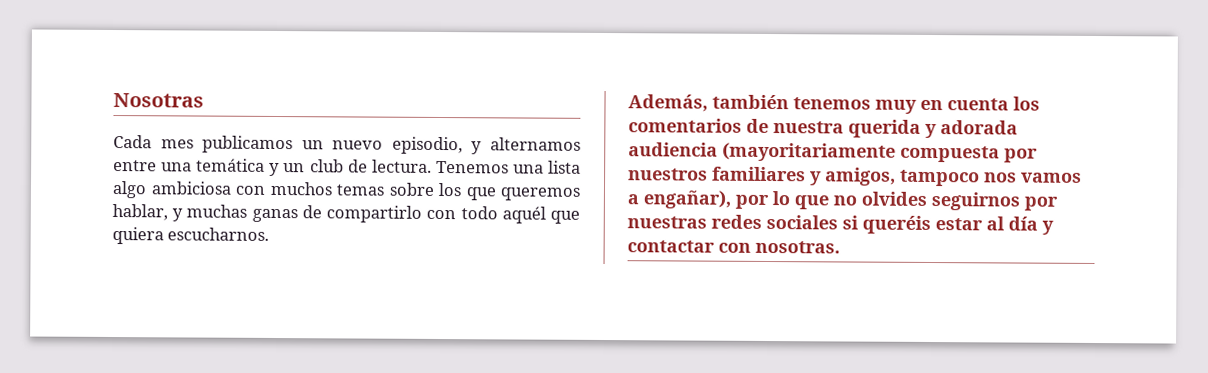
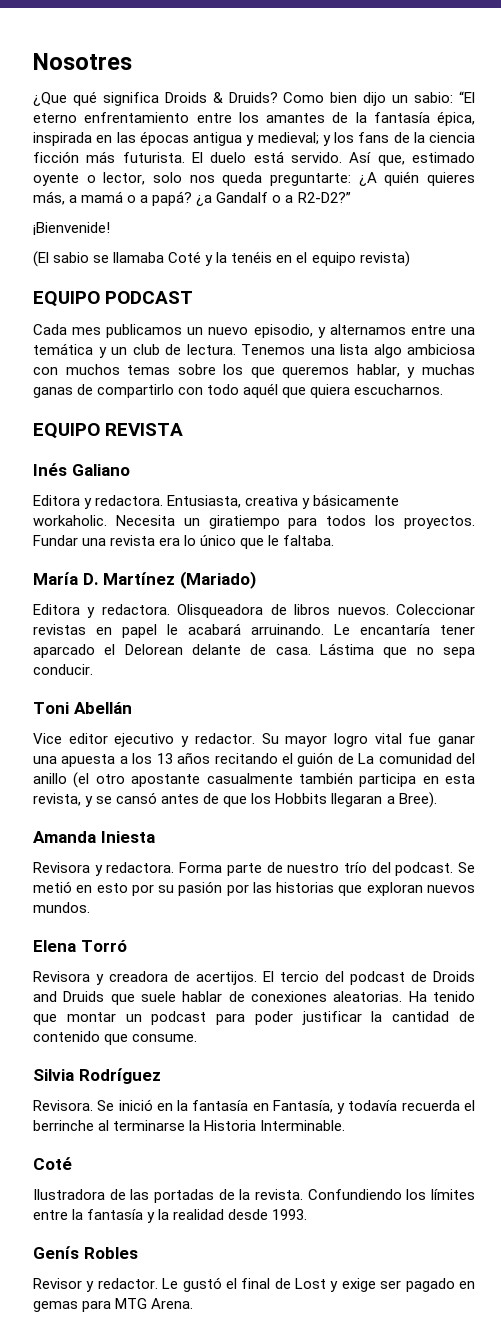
- Nosotras
+ Nosotres
+ ¿Que qué significa Droids & Druids? Como bien dijo un sabio: “El eterno enfrentamiento entre los amantes de la fantasía épica, inspirada en las épocas antigua y medieval; y los fans de la ciencia ficción más futurista. El duelo está servido. Así que, estimado oyente o lector, solo nos queda preguntarte: ¿A quién quieres más, a mamá o a papá? ¿a Gandalf o a R2-D2?”
+ ¡Bienvenide!
+ (El sabio se llamaba Coté y la tenéis en el equipo revista)
+ EQUIPO PODCAST
- Además, también tenemos muy en cuenta los comentarios de nuestra querida y adorada audiencia (mayoritariamente compuesta por nuestros familiares y amigos, tampoco nos vamos a engañar), por lo que no olvides seguirnos por nuestras redes sociales si queréis estar al día y contactar con nosotras.
+ EQUIPO REVISTA
+ Inés Galiano
+ Editora y redactora. Entusiasta, creativa y básicamente workaholic. Necesita un giratiempo para todos los proyectos. Fundar una revista era lo único que le faltaba.
+ María D. Martínez (Mariado)
+ Editora y redactora. Olisqueadora de libros nuevos. Coleccionar revistas en papel le acabará arruinando. Le encantaría tener aparcado el Delorean delante de casa. Lástima que no sepa conducir.
+ Toni Abellán
+ Vice editor ejecutivo y redactor. Su mayor logro vital fue ganar una apuesta a los 13 años recitando el guión de La comunidad del anillo (el otro apostante casualmente también participa en esta revista, y se cansó antes de que los Hobbits llegaran a Bree).
+ Amanda Iniesta
+ Revisora y redactora. Forma parte de nuestro trío del podcast. Se metió en esto por su pasión por las historias que exploran nuevos mundos.
+ Elena Torró
+ Revisora y creadora de acertijos. El tercio del podcast de Droids and Druids que suele hablar de conexiones aleatorias. Ha tenido que montar un podcast para poder justificar la cantidad de contenido que consume.
+ Silvia Rodríguez
+ Revisora. Se inició en la fantasía en Fantasía, y todavía recuerda el berrinche al terminarse la Historia Interminable.
+ Coté
+ Ilustradora de las portadas de la revista. Confundiendo los límites entre la fantasía y la realidad desde 1993.
+ Genís Robles
+ Revisor y redactor. Le gustó el final de Lost y exige ser pagado en gemas para MTG Arena.

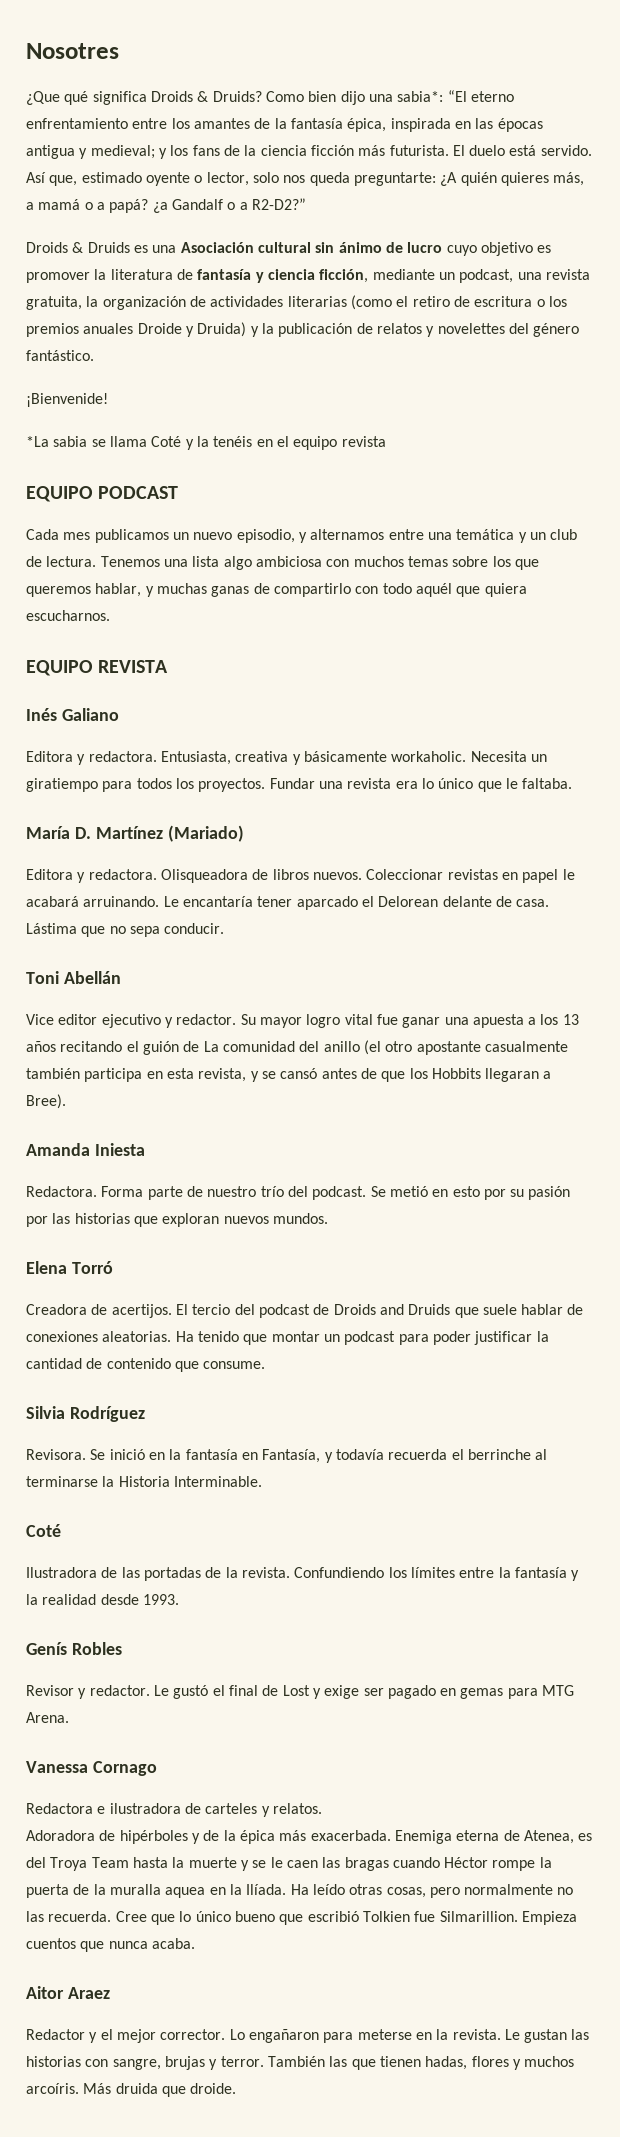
- Como bien dijo un sabio: “El eterno enfrentamiento entre los amantes de la fantasía épica, inspirada en las épocas antigua y medieval; y los fans de la ciencia ficción más futurista.
+ Como bien dijo una sabia*: “El eterno enfrentamiento entre los amantes de la fantasía épica, inspirada en las épocas antigua y medieval; y los fans de la ciencia ficción más futurista.
+ Droids & Druids es una Asociación cultural sin ánimo de lucro cuyo objetivo es promover la literatura de fantasía y ciencia ficción, mediante un podcast, una revista gratuita, la organización de actividades literarias (como el retiro de escritura o los premios anuales Droide y Druida) y la publicación de relatos y novelettes del género fantástico.
  ¡Bienvenide!
- (El sabio se llamaba Coté y la tenéis en el equipo revista)
+ *La sabia se llama Coté y la tenéis en el equipo revista
- Revisora y redactora.
+ Redactora.
- Revisora y creadora de acertijos.
+ Creadora de acertijos.
+ Vanessa Cornago
+ Redactora e ilustradora de carteles y relatos.
+ Adoradora de hipérboles y de la épica más exacerbada. Enemiga eterna de Atenea, es del Troya Team hasta la muerte y se le caen las bragas cuando Héctor rompe la puerta de la muralla aquea en la Ilíada. Ha leído otras cosas, pero normalmente no las recuerda. Cree que lo único bueno que escribió Tolkien fue Silmarillion. Empieza cuentos que nunca acaba.
+ Aitor Araez
+ Redactor y el mejor corrector. Lo engañaron para meterse en la revista. Le gustan las historias con sangre, brujas y terror. También las que tienen hadas, flores y muchos arcoíris. Más druida que droide.

